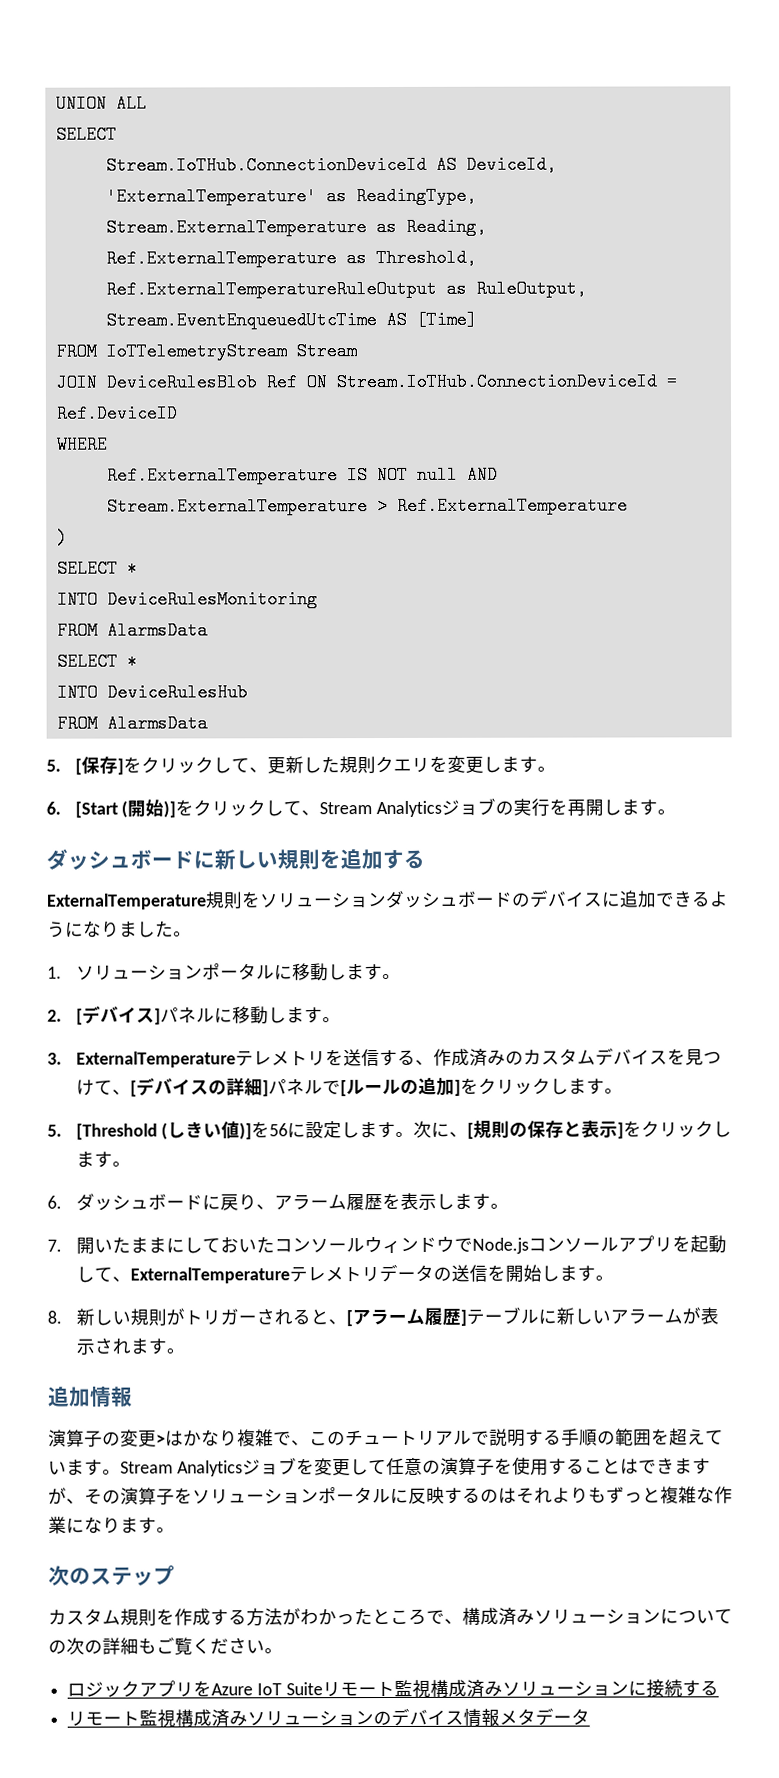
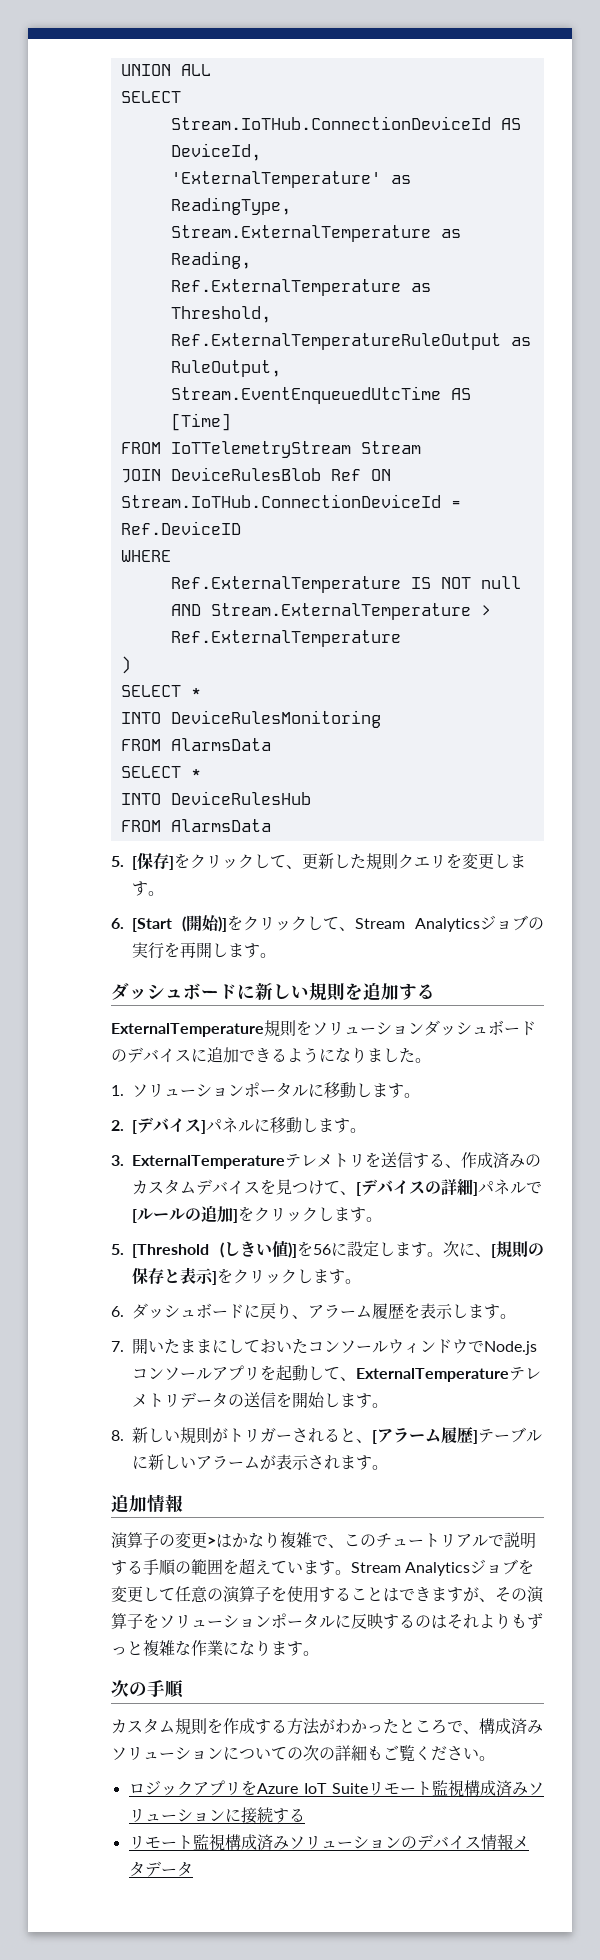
- 次のステップ
+ 次の手順

